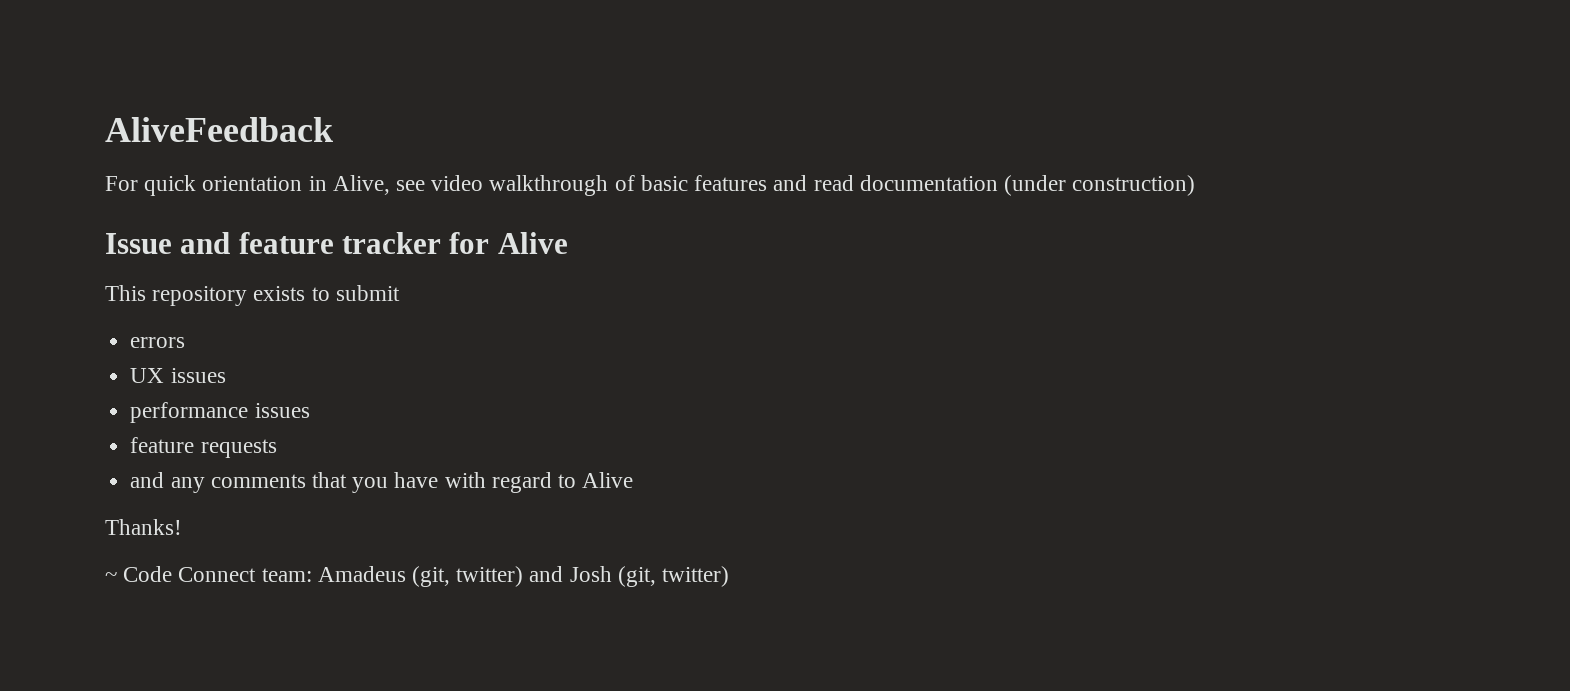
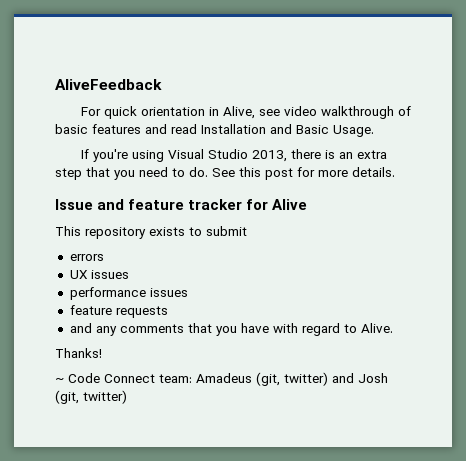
- For quick orientation in Alive, see video walkthrough of basic features and read documentation (under construction)
+ For quick orientation in Alive, see video walkthrough of basic features and read Installation and Basic Usage.
+ If you're using Visual Studio 2013, there is an extra step that you need to do. See this post for more details.
- and any comments that you have with regard to Alive
+ and any comments that you have with regard to Alive.

